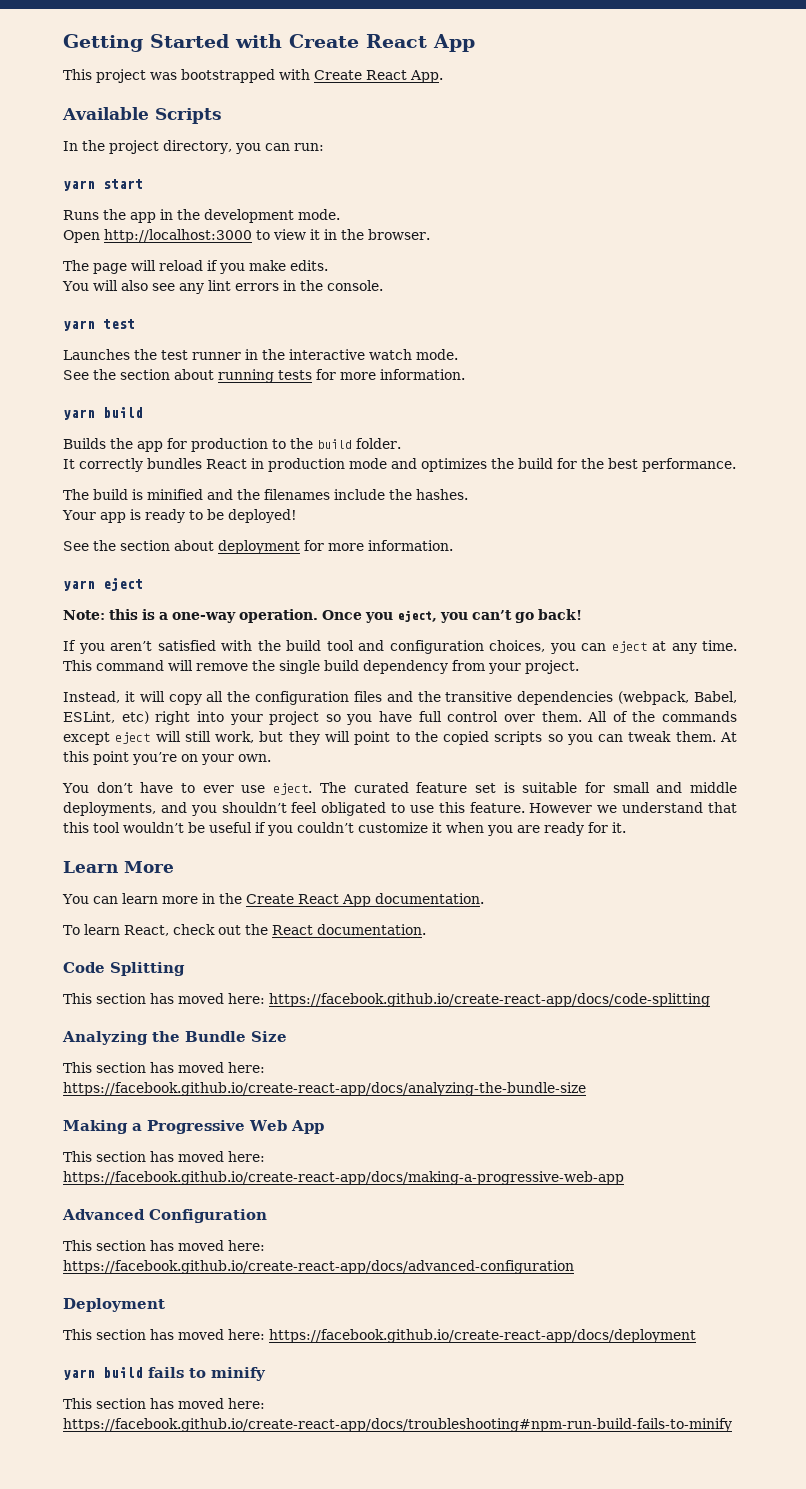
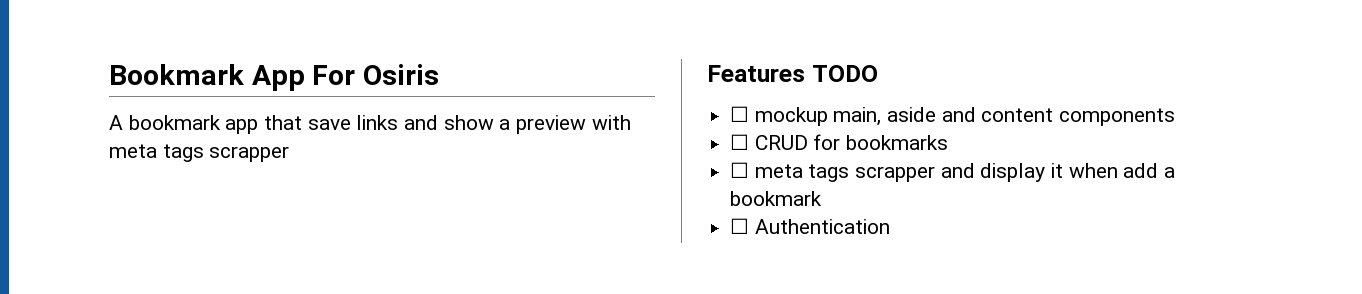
- Getting Started with Create React App
- This project was bootstrapped with Create React App.
- Available Scripts
- In the project directory, you can run:
- yarn start
- Runs the app in the development mode.
- Open http://localhost:3000 to view it in the browser.
- The page will reload if you make edits.
- You will also see any lint errors in the console.
- yarn test
- Launches the test runner in the interactive watch mode.
- See the section about running tests for more information.
- yarn build
- Builds the app for production to the build folder.
- It correctly bundles React in production mode and optimizes the build for the best performance.
- The build is minified and the filenames include the hashes.
- Your app is ready to be deployed!
- See the section about deployment for more information.
- yarn eject
- Note: this is a one-way operation. Once you eject, you can’t go back!
- If you aren’t satisfied with the build tool and configuration choices, you can eject at any time. This command will remove the single build dependency from your project.
- Instead, it will copy all the configuration files and the transitive dependencies (webpack, Babel, ESLint, etc) right into your project so you have full control over them. All of the commands except eject will still work, but they will point to the copied scripts so you can tweak them. At this point you’re on your own.
- You don’t have to ever use eject. The curated feature set is suitable for small and middle deployments, and you shouldn’t feel obligated to use this feature. However we understand that this tool wouldn’t be useful if you couldn’t customize it when you are ready for it.
- Learn More
- You can learn more in the Create React App documentation.
- To learn React, check out the React documentation.
- Code Splitting
- This section has moved here: https://facebook.github.io/create-react-app/docs/code-splitting
- Analyzing the Bundle Size
- This section has moved here: https://facebook.github.io/create-react-app/docs/analyzing-the-bundle-size
- Making a Progressive Web App
- This section has moved here: https://facebook.github.io/create-react-app/docs/making-a-progressive-web-app
- Advanced Configuration
- This section has moved here: https://facebook.github.io/create-react-app/docs/advanced-configuration
- Deployment
- This section has moved here: https://facebook.github.io/create-react-app/docs/deployment
- yarn build fails to minify
- This section has moved here: https://facebook.github.io/create-react-app/docs/troubleshooting#npm-run-build-fails-to-minify
+ Bookmark App For Osiris
+ A bookmark app that save links and show a preview with meta tags scrapper
+ Features TODO
+ ☐ mockup main, aside and content components
+ ☐ CRUD for bookmarks
+ ☐ meta tags scrapper and display it when add a bookmark
+ ☐ Authentication

